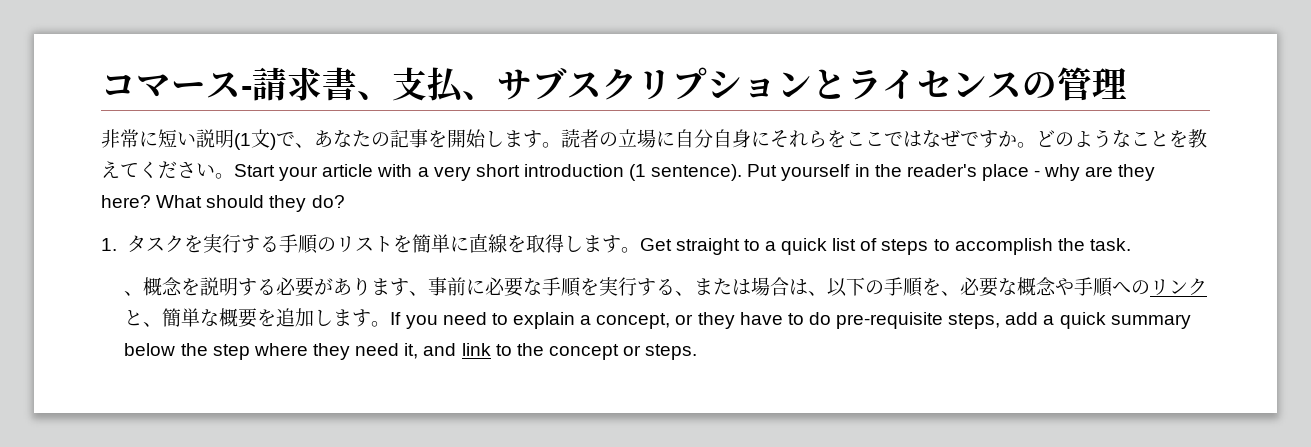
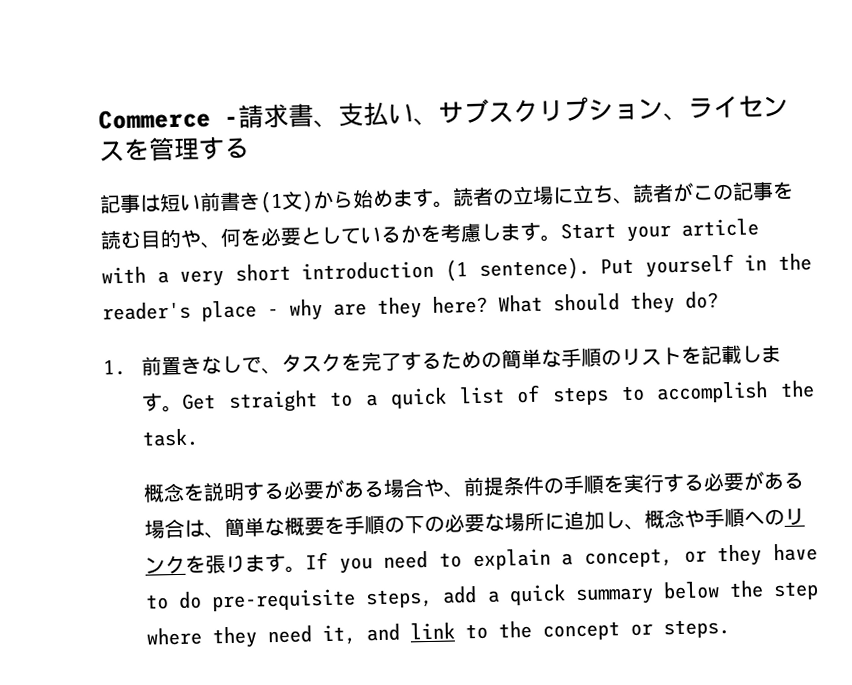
- コマース-請求書、支払、サブスクリプションとライセンスの管理
- 非常に短い説明(1文)で、あなたの記事を開始します。
+ Commerce -請求書、支払い、サブスクリプション、ライセンスを管理する
+ 記事は短い前書き(1文)から始めます。
- 読者の立場に自分自身にそれらをここではなぜですか。どのようなことを教えてください。
+ 読者の立場に立ち、読者がこの記事を読む目的や、何を必要としているかを考慮します。
- 1.タスクを実行する手順のリストを簡単に直線を取得します。
+ 1.前置きなしで、タスクを完了するための簡単な手順のリストを記載します。
- 、概念を説明する必要があります、事前に必要な手順を実行する、または場合は、以下の手順を、必要な概念や手順へのリンクと、簡単な概要を追加します。
+ 概念を説明する必要がある場合や、前提条件の手順を実行する必要がある場合は、簡単な概要を手順の下の必要な場所に追加し、概念や手順へのリンクを張ります。

